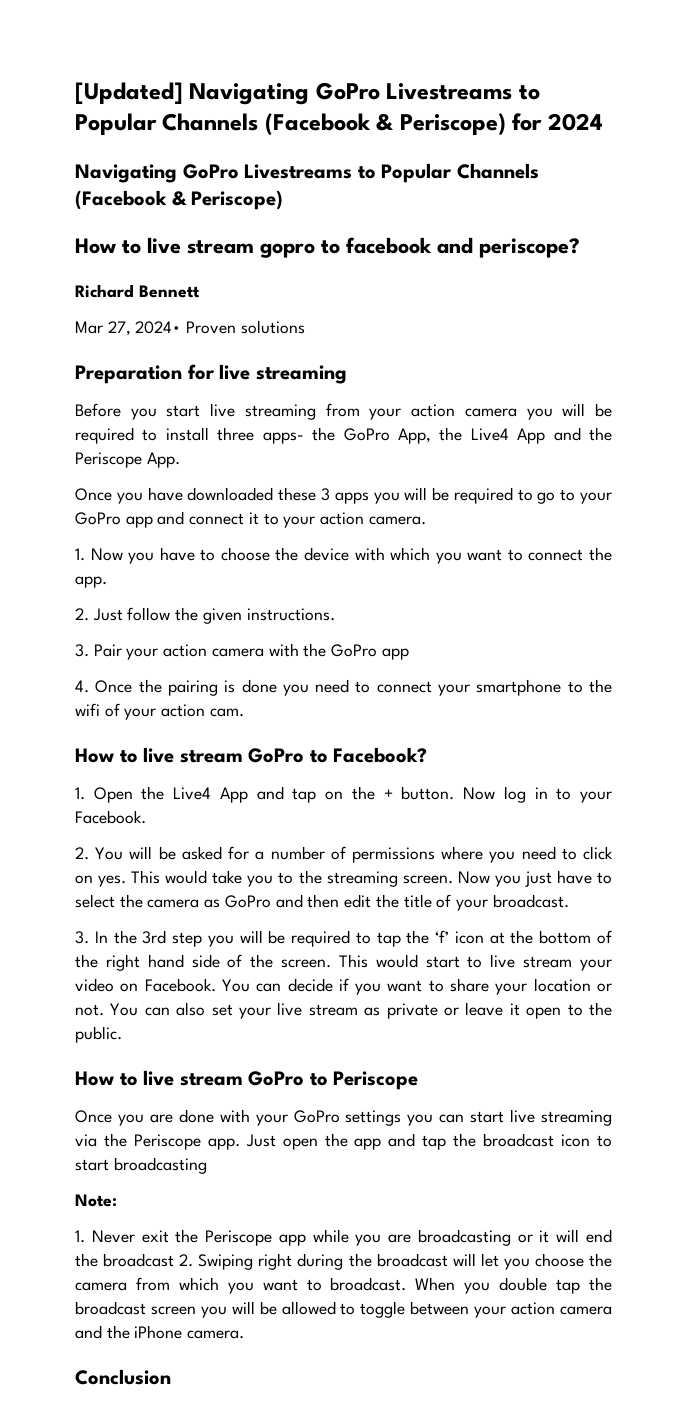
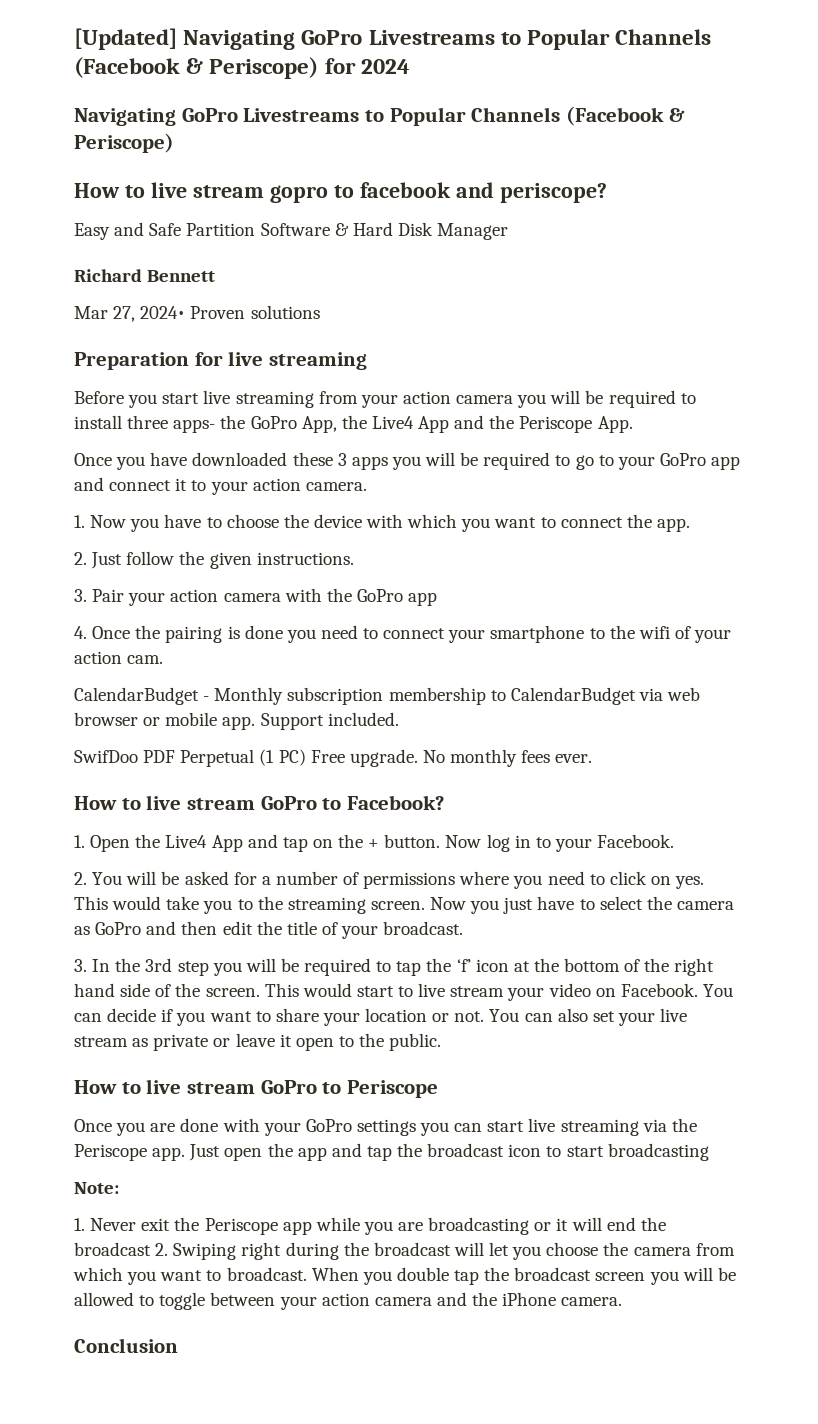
+ Easy and Safe Partition Software & Hard Disk Manager
+ CalendarBudget - Monthly subscription membership to CalendarBudget via web browser or mobile app. Support included.
+ SwifDoo PDF Perpetual (1 PC) Free upgrade. No monthly fees ever.

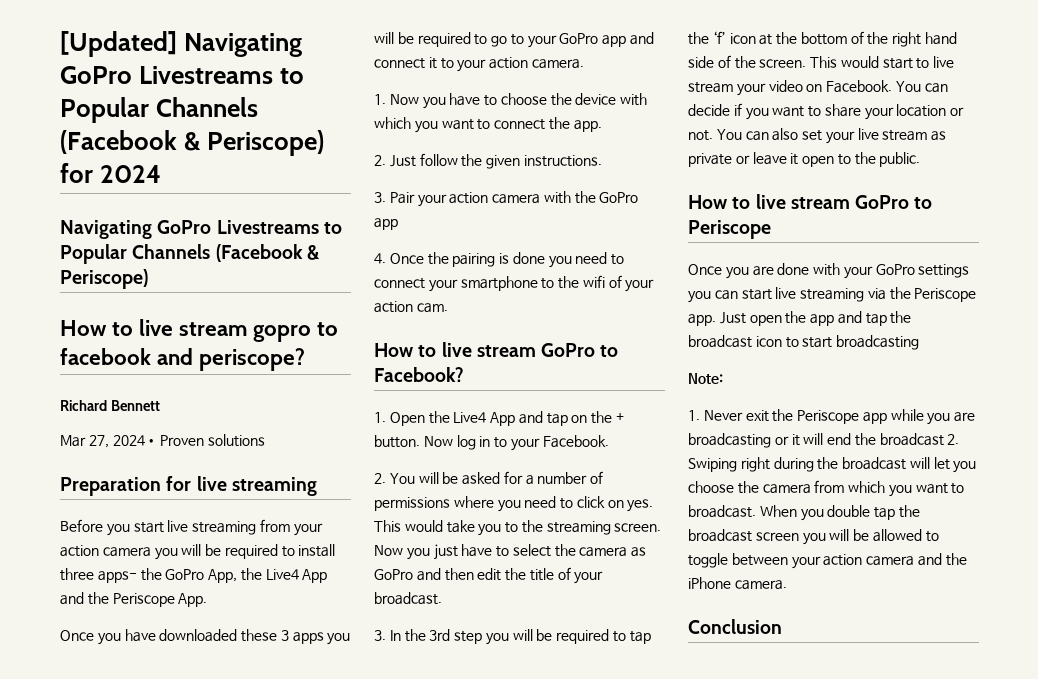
- Easy and Safe Partition Software & Hard Disk Manager
- CalendarBudget - Monthly subscription membership to CalendarBudget via web browser or mobile app. Support included.
- SwifDoo PDF Perpetual (1 PC) Free upgrade. No monthly fees ever.

